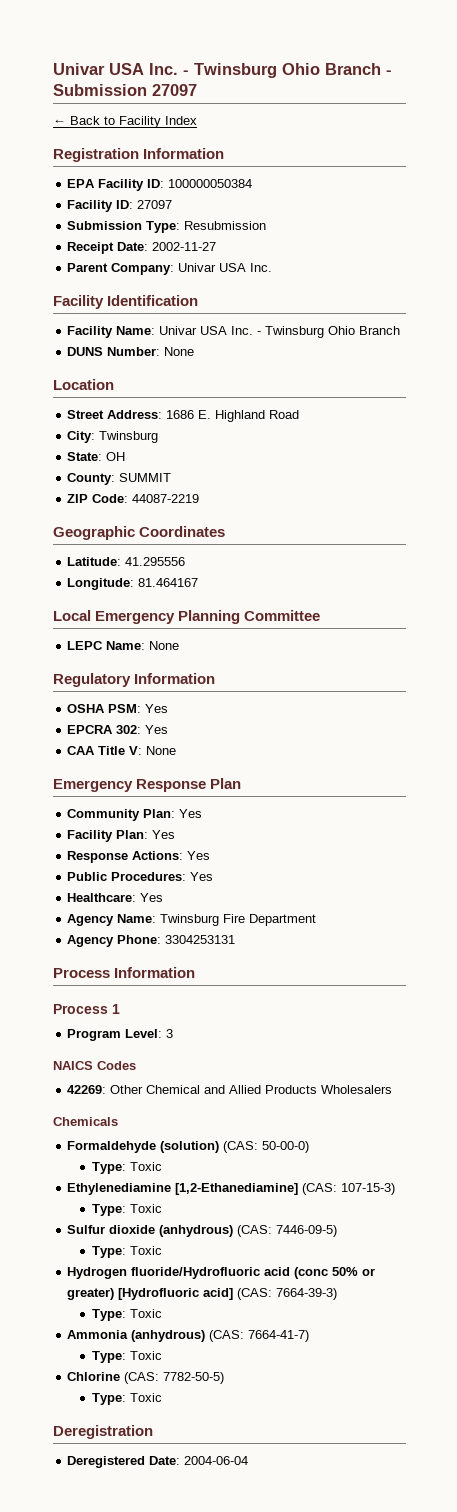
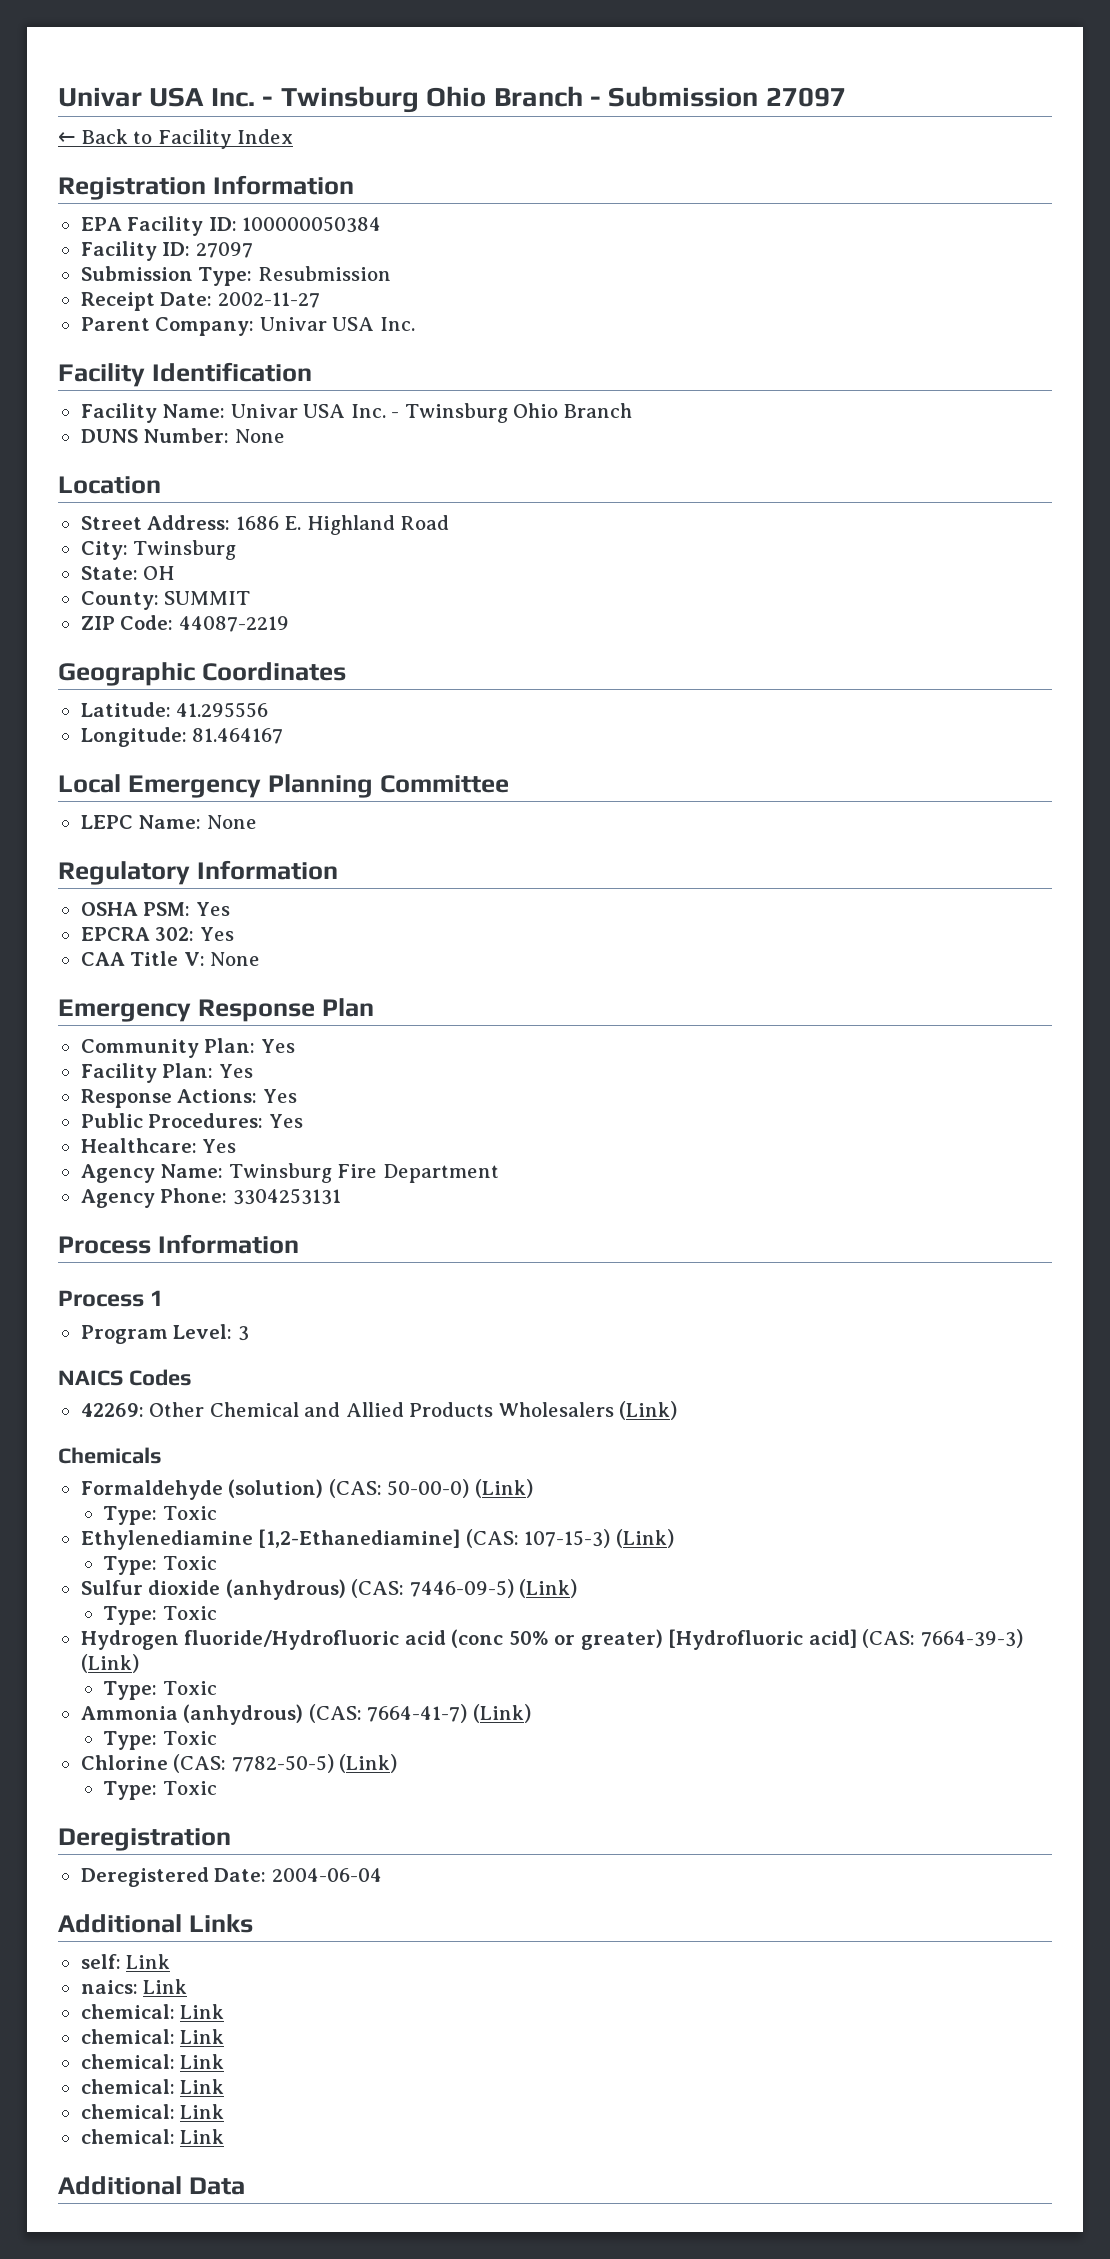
- 42269: Other Chemical and Allied Products Wholesalers
+ 42269: Other Chemical and Allied Products Wholesalers (Link)
- Formaldehyde (solution) (CAS: 50-00-0)
+ Formaldehyde (solution) (CAS: 50-00-0) (Link)
- Ethylenediamine [1,2-Ethanediamine] (CAS: 107-15-3)
+ Ethylenediamine [1,2-Ethanediamine] (CAS: 107-15-3) (Link)
- Sulfur dioxide (anhydrous) (CAS: 7446-09-5)
+ Sulfur dioxide (anhydrous) (CAS: 7446-09-5) (Link)
- Hydrogen fluoride/Hydrofluoric acid (conc 50% or greater) [Hydrofluoric acid] (CAS: 7664-39-3)
+ Hydrogen fluoride/Hydrofluoric acid (conc 50% or greater) [Hydrofluoric acid] (CAS: 7664-39-3) (Link)
- Ammonia (anhydrous) (CAS: 7664-41-7)
+ Ammonia (anhydrous) (CAS: 7664-41-7) (Link)
- Chlorine (CAS: 7782-50-5)
+ Chlorine (CAS: 7782-50-5) (Link)
+ Additional Links
+ self: Link
+ naics: Link
+ chemical: Link
+ chemical: Link
+ chemical: Link
+ chemical: Link
+ chemical: Link
+ chemical: Link
+ Additional Data

